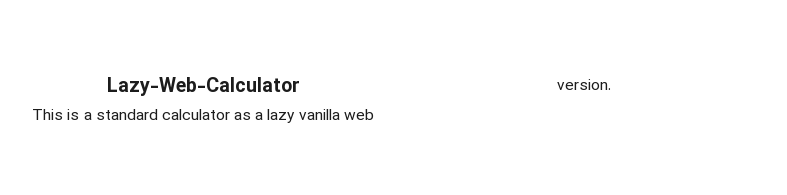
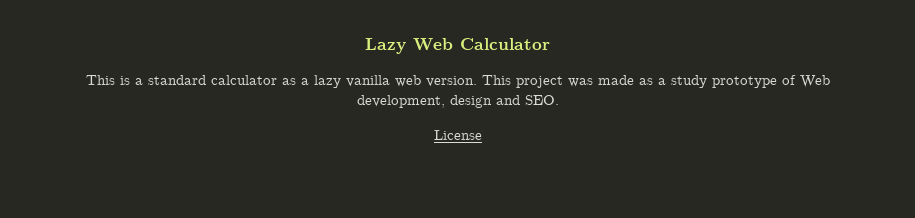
- Lazy-Web-Calculator
+ Lazy Web Calculator
+ This project was made as a study prototype of Web development, design and SEO.
+ License

